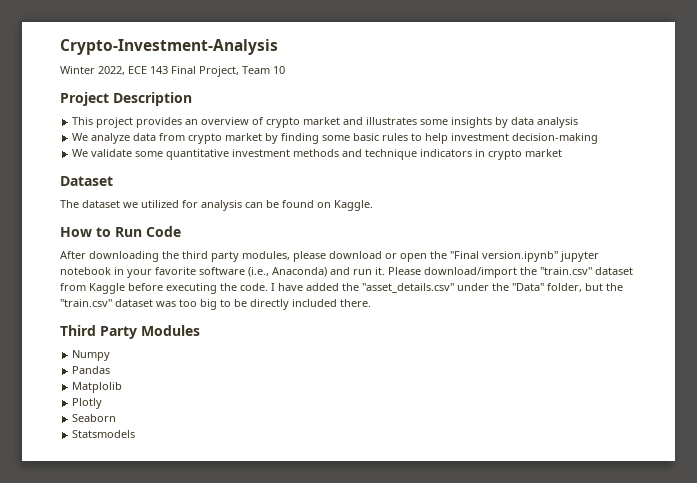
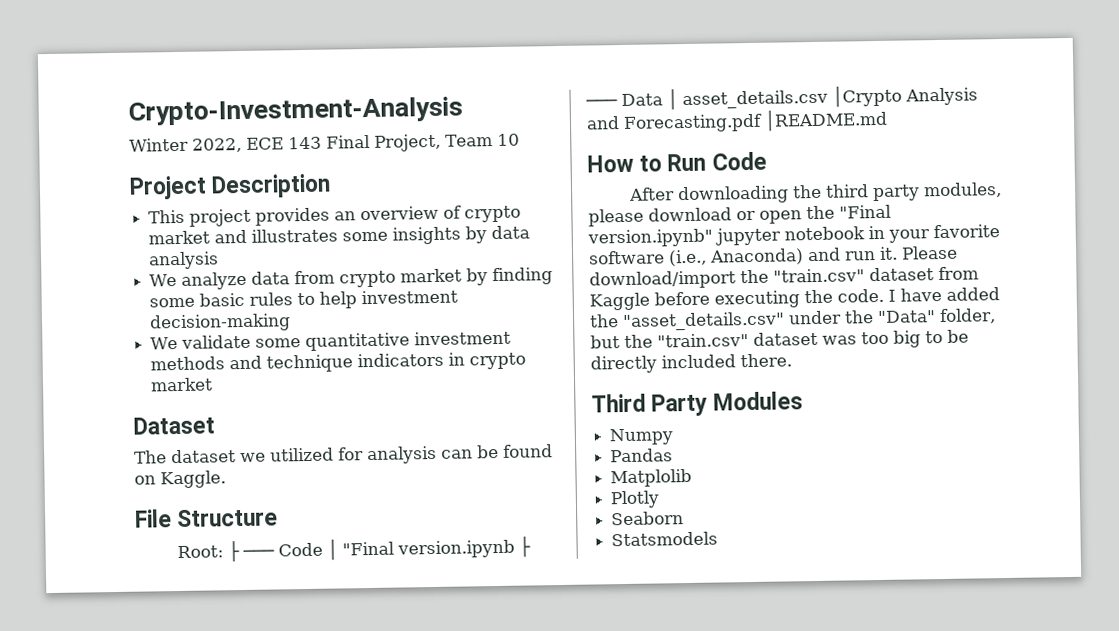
+ File Structure
+ Root: ├ ─── Code │ "Final version.ipynb ├ ─── Data │ asset_details.csv │Crypto Analysis and Forecasting.pdf │README.md

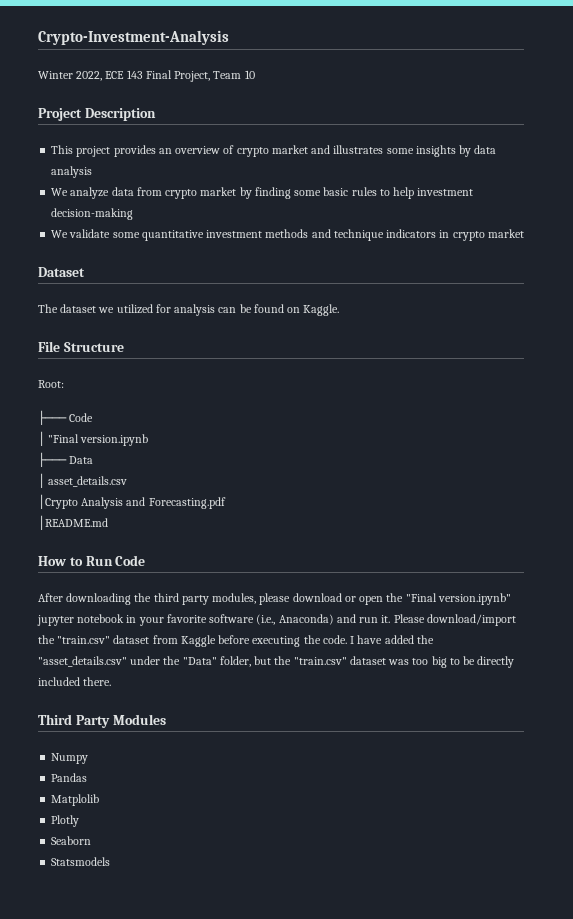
- Root: ├ ─── Code │ "Final version.ipynb ├ ─── Data │ asset_details.csv │Crypto Analysis and Forecasting.pdf │README.md
+ Root:
+ ├─── Code
+ │ "Final version.ipynb
+ ├─── Data
+ │ asset_details.csv
+ │Crypto Analysis and Forecasting.pdf
+ │README.md

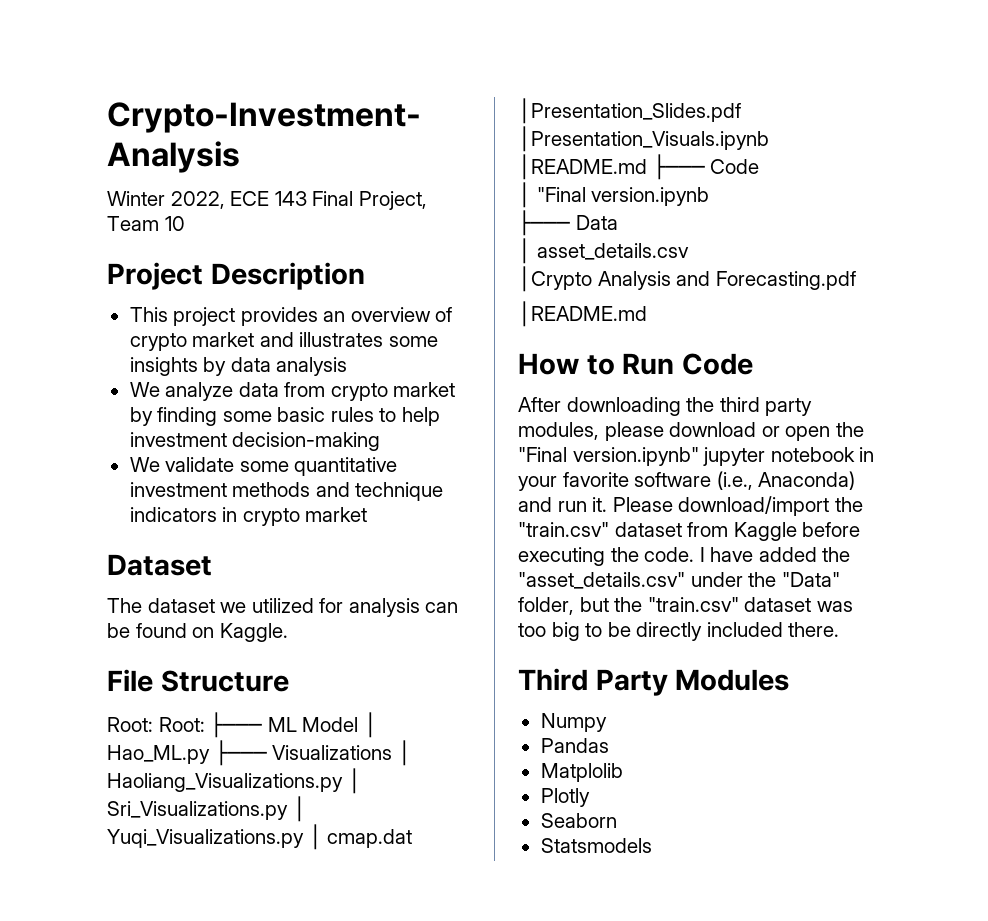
- Root:
- ├─── Code
+ Root: Root: ├─── ML Model │ Hao_ML.py ├─── Visualizations │ Haoliang_Visualizations.py │ Sri_Visualizations.py │ Yuqi_Visualizations.py │ cmap.dat │Presentation_Slides.pdf │Presentation_Visuals.ipynb │README.md ├─── Code

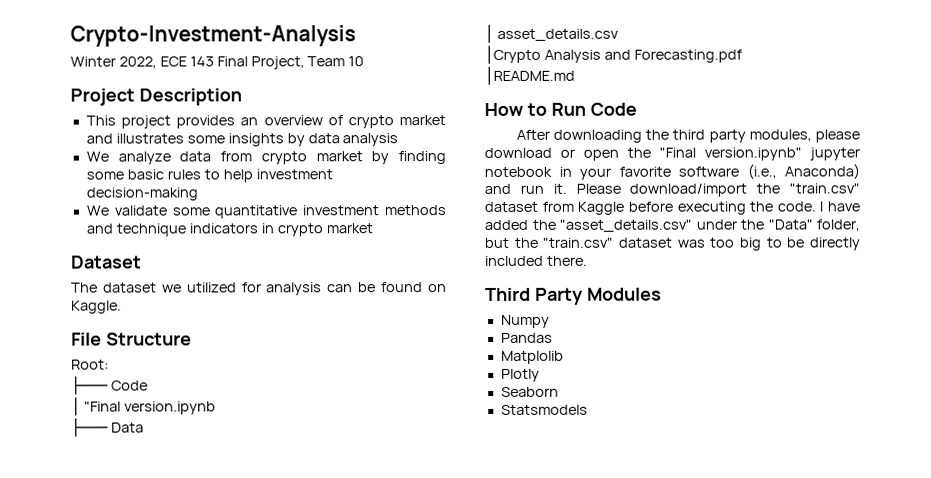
- Root: Root: ├─── ML Model │ Hao_ML.py ├─── Visualizations │ Haoliang_Visualizations.py │ Sri_Visualizations.py │ Yuqi_Visualizations.py │ cmap.dat │Presentation_Slides.pdf │Presentation_Visuals.ipynb │README.md ├─── Code
+ Root:
+ ├─── Code

